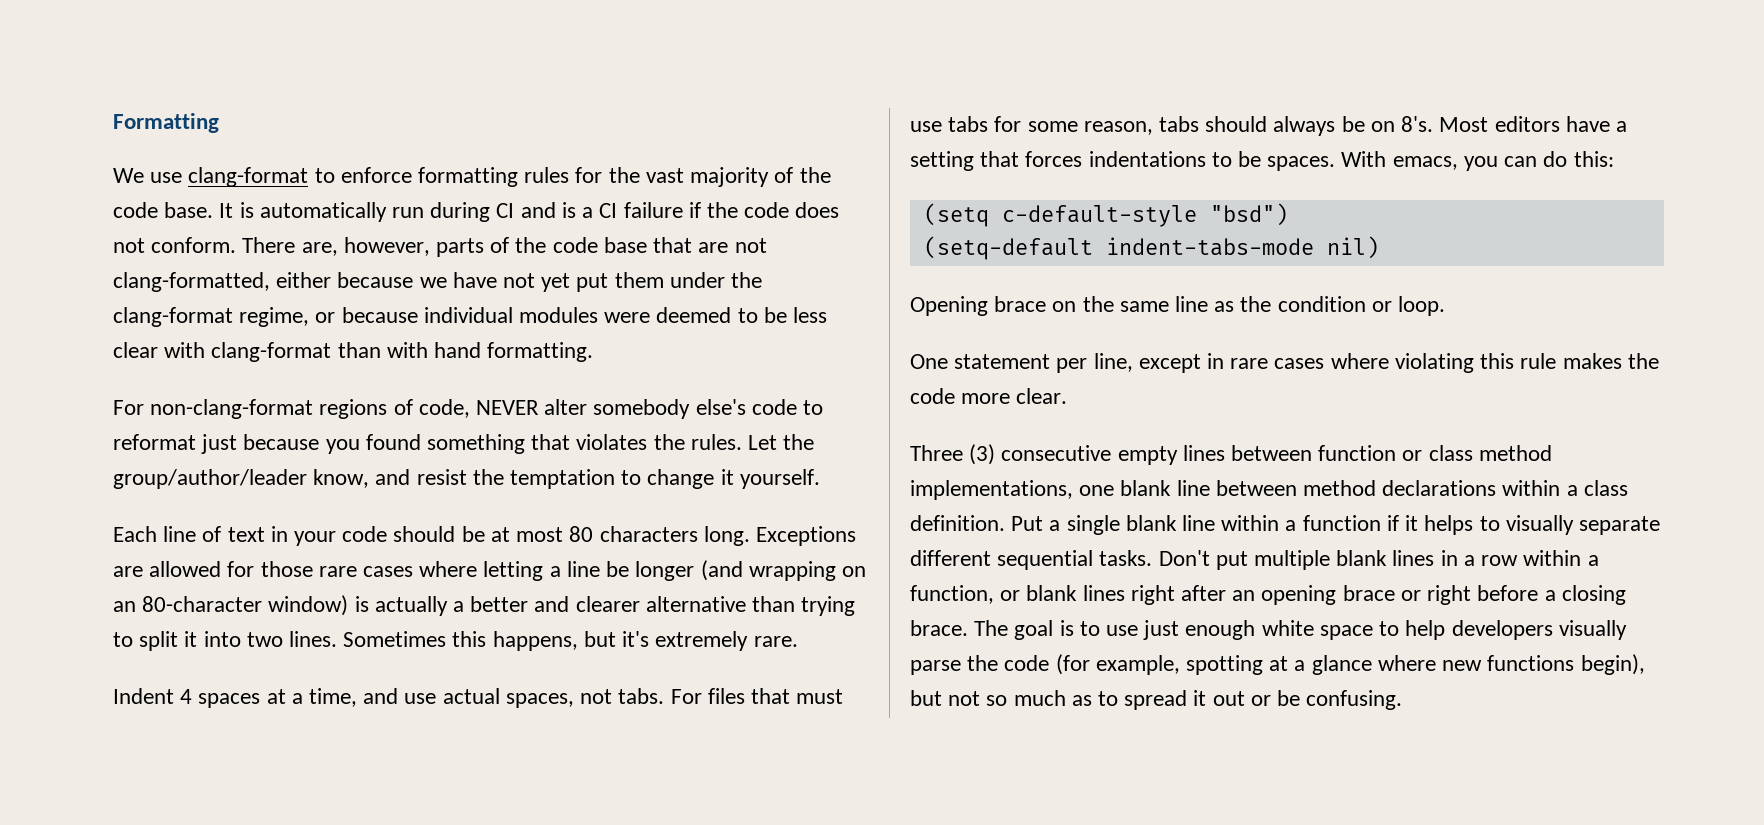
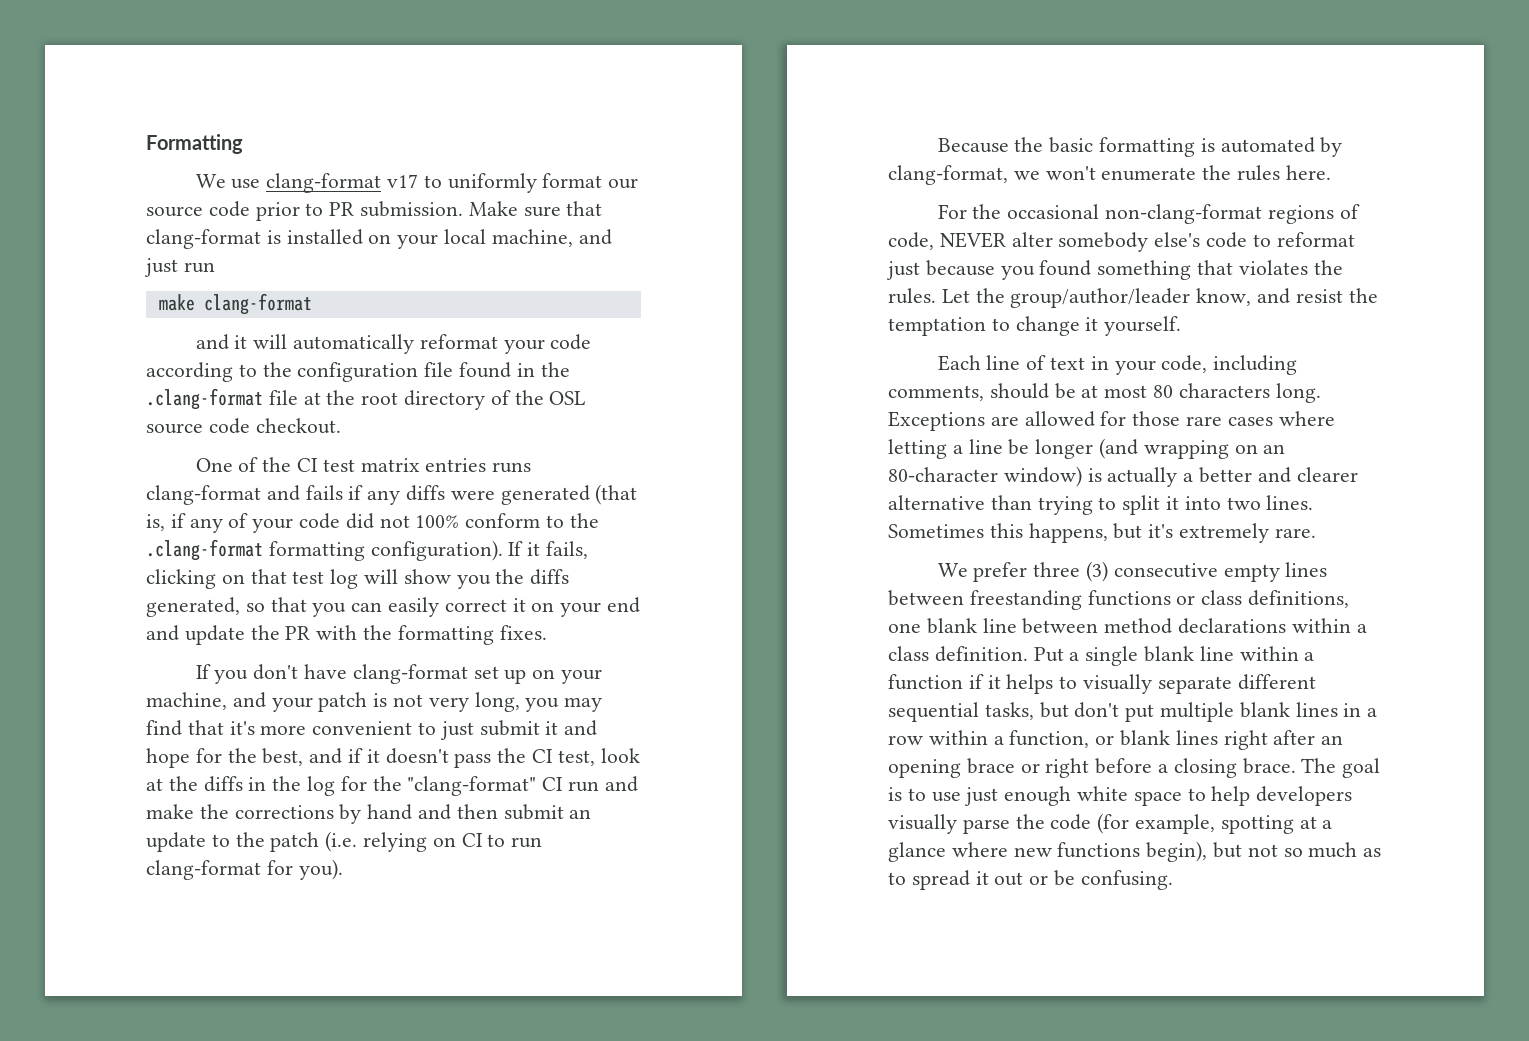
- We use clang-format to enforce formatting rules for the vast majority of the code base. It is automatically run during CI and is a CI failure if the code does not conform. There are, however, parts of the code base that are not clang-formatted, either because we have not yet put them under the clang-format regime, or because individual modules were deemed to be less clear with clang-format than with hand formatting.
- For non-clang-format regions of code, NEVER alter somebody else's code to reformat just because you found something that violates the rules.
+ We use clang-format v17 to uniformly format our source code prior to PR submission. Make sure that clang-format is installed on your local machine, and just run
+ make clang-format
+ and it will automatically reformat your code according to the configuration file found in the .clang-format file at the root directory of the OSL source code checkout.
+ One of the CI test matrix entries runs clang-format and fails if any diffs were generated (that is, if any of your code did not 100% conform to the .clang-format formatting configuration). If it fails, clicking on that test log will show you the diffs generated, so that you can easily correct it on your end and update the PR with the formatting fixes.
+ If you don't have clang-format set up on your machine, and your patch is not very long, you may find that it's more convenient to just submit it and hope for the best, and if it doesn't pass the CI test, look at the diffs in the log for the "clang-format" CI run and make the corrections by hand and then submit an update to the patch (i.e. relying on CI to run clang-format for you).
+ Because the basic formatting is automated by clang-format, we won't enumerate the rules here.
+ For the occasional non-clang-format regions of code, NEVER alter somebody else's code to reformat just because you found something that violates the rules.
- Each line of text in your code should be at most 80 characters long.
+ Each line of text in your code, including comments, should be at most 80 characters long.
- Indent 4 spaces at a time, and use actual spaces, not tabs. For files that must use tabs for some reason, tabs should always be on 8's. Most editors have a setting that forces indentations to be spaces. With emacs, you can do this:
- (setq c-default-style "bsd")
- (setq-default indent-tabs-mode nil)
- Opening brace on the same line as the condition or loop.
- One statement per line, except in rare cases where violating this rule makes the code more clear.
- Three (3) consecutive empty lines between function or class method implementations, one blank line between method declarations within a class definition.
+ We prefer three (3) consecutive empty lines between freestanding functions or class definitions, one blank line between method declarations within a class definition.
- Put a single blank line within a function if it helps to visually separate different sequential tasks. Don't put multiple blank lines in a row within a function, or blank lines right after an opening brace or right before a closing brace.
+ Put a single blank line within a function if it helps to visually separate different sequential tasks, but don't put multiple blank lines in a row within a function, or blank lines right after an opening brace or right before a closing brace.

